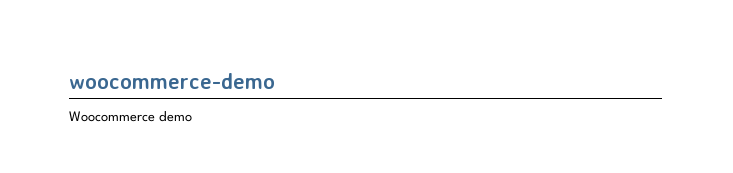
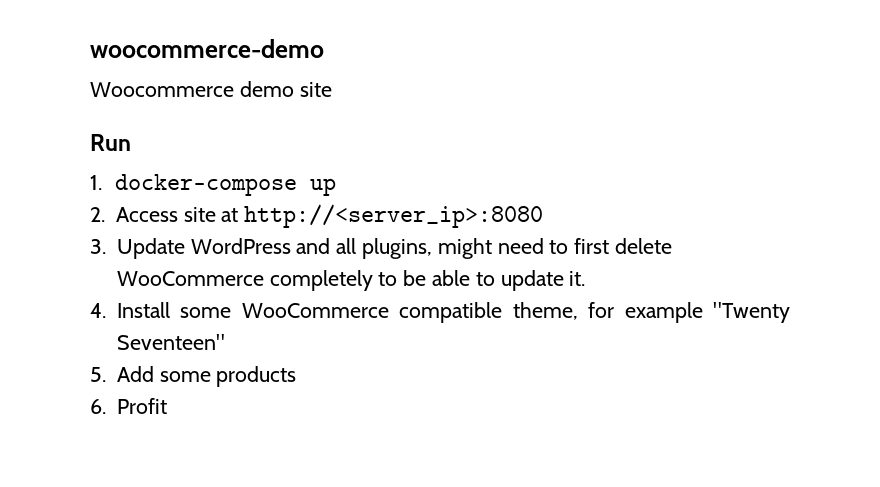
- Woocommerce demo
+ Woocommerce demo site
+ Run
+ 1. docker-compose up
+ 2. Access site at http://<server_ip>:8080
+ 3. Update WordPress and all plugins, might need to first delete WooCommerce completely to be able to update it.
+ 4. Install some WooCommerce compatible theme, for example "Twenty Seventeen"
+ 5. Add some products
+ 6. Profit

